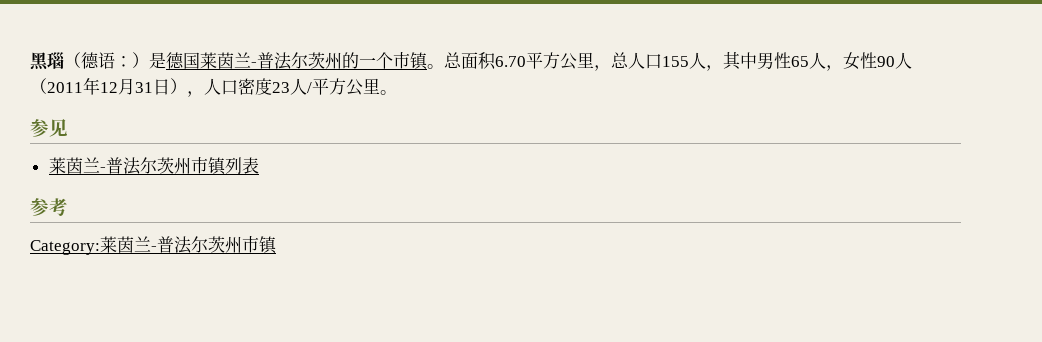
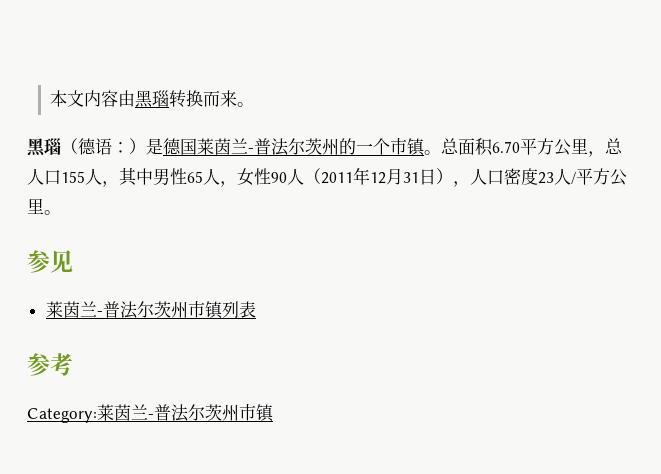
+ 本文内容由黑瑙转换而来。

